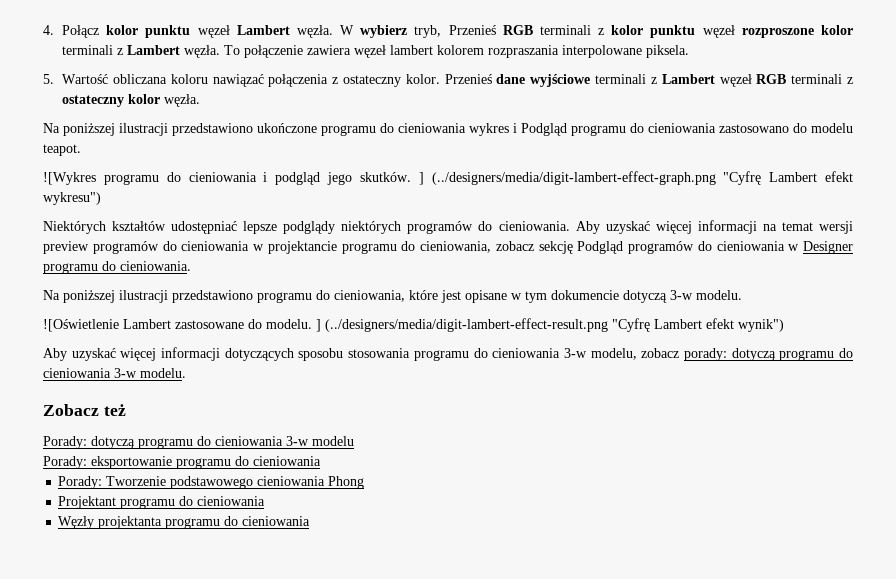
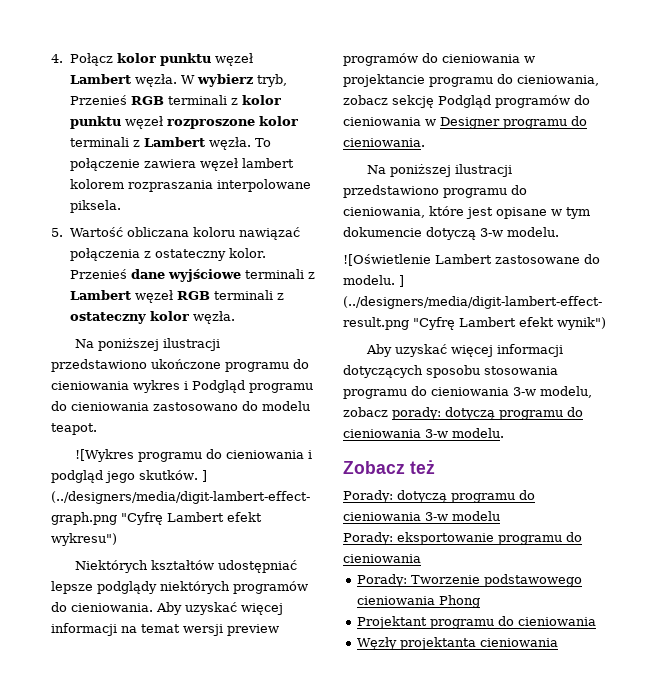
- Węzły projektanta programu do cieniowania
+ Węzły projektanta cieniowania

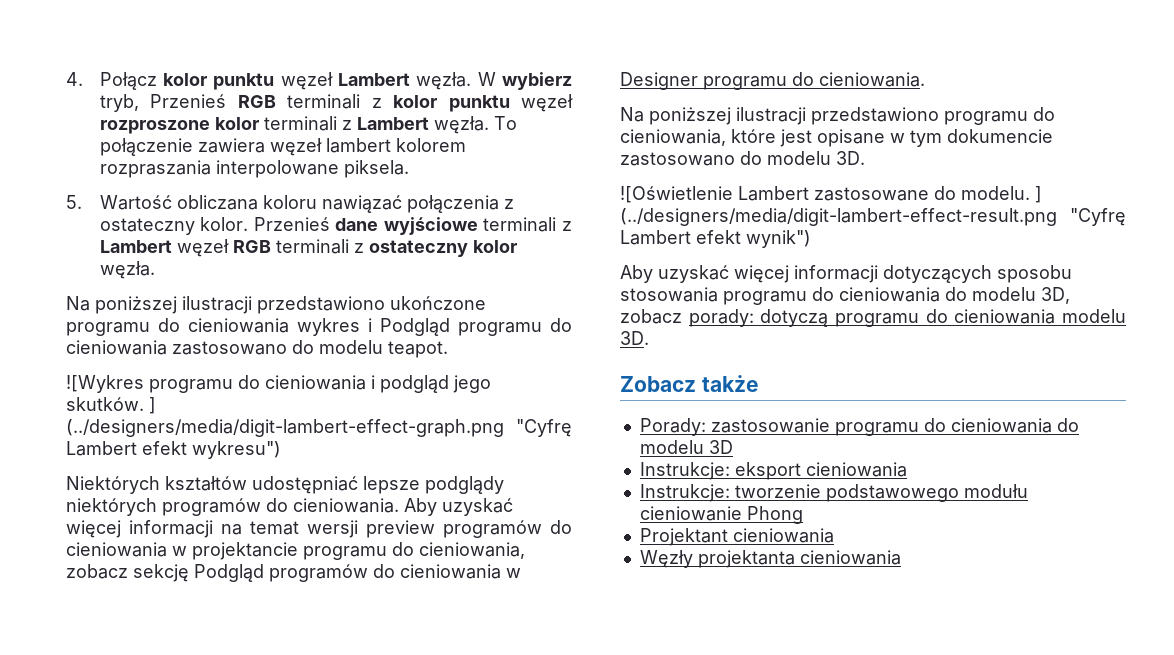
- Na poniższej ilustracji przedstawiono programu do cieniowania, które jest opisane w tym dokumencie dotyczą 3-w modelu.
+ Na poniższej ilustracji przedstawiono programu do cieniowania, które jest opisane w tym dokumencie zastosowano do modelu 3D.
- Aby uzyskać więcej informacji dotyczących sposobu stosowania programu do cieniowania 3-w modelu, zobacz porady: dotyczą programu do cieniowania 3-w modelu.
+ Aby uzyskać więcej informacji dotyczących sposobu stosowania programu do cieniowania do modelu 3D, zobacz porady: dotyczą programu do cieniowania modelu 3D.
- Zobacz też
- Porady: dotyczą programu do cieniowania 3-w modelu
- Porady: eksportowanie programu do cieniowania
- Porady: Tworzenie podstawowego cieniowania Phong
+ Zobacz także
+ Porady: zastosowanie programu do cieniowania do modelu 3D
+ Instrukcje: eksport cieniowania
+ Instrukcje: tworzenie podstawowego modułu cieniowanie Phong
- Projektant programu do cieniowania
+ Projektant cieniowania

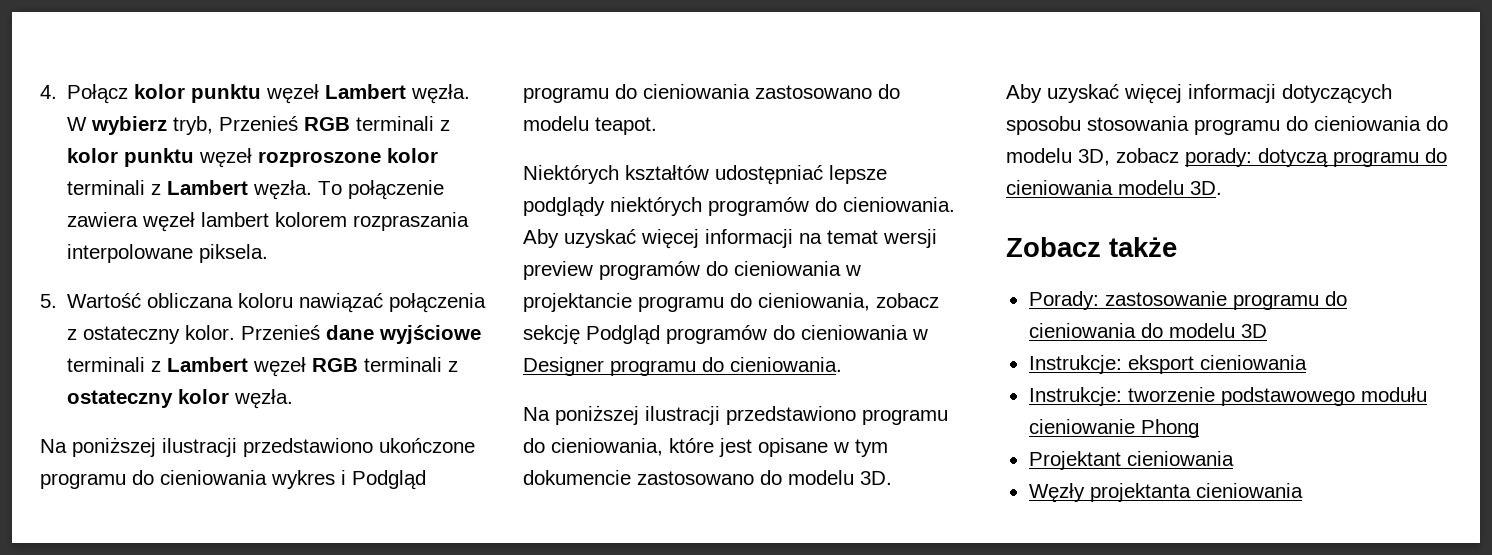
- ![Wykres programu do cieniowania i podgląd jego skutków. ] (../designers/media/digit-lambert-effect-graph.png "Cyfrę Lambert efekt wykresu")
- ![Oświetlenie Lambert zastosowane do modelu. ] (../designers/media/digit-lambert-effect-result.png "Cyfrę Lambert efekt wynik")

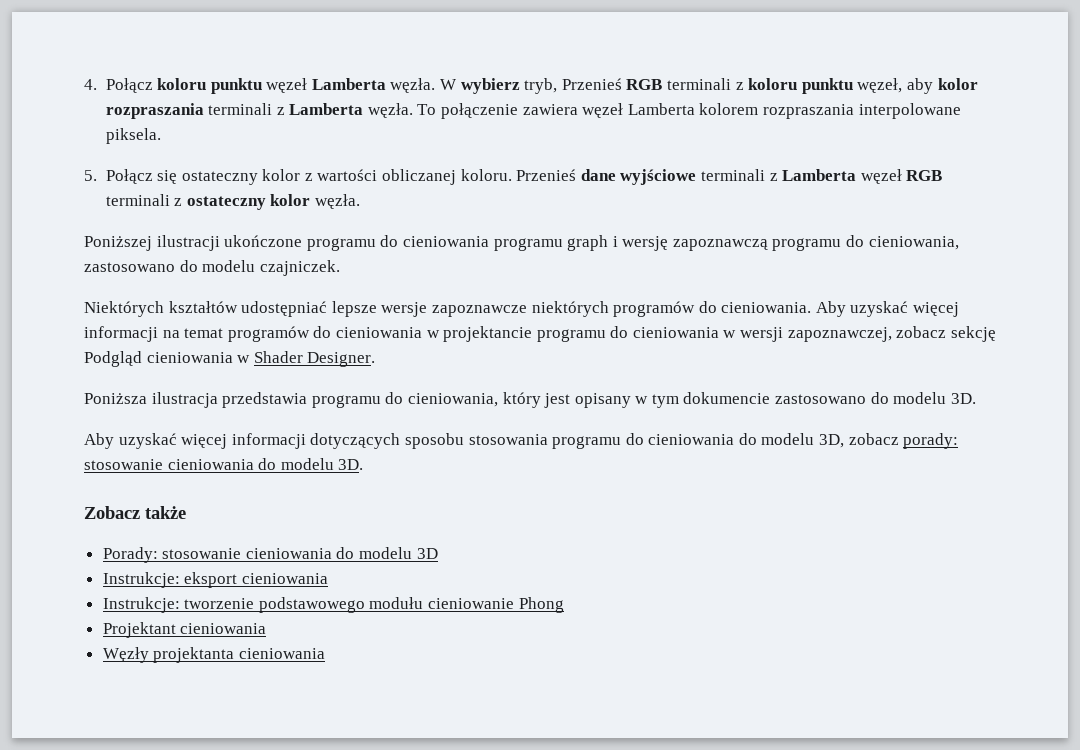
- 4. Połącz kolor punktu węzeł Lambert węzła.
+ 4. Połącz koloru punktu węzeł Lamberta węzła.
- W wybierz tryb, Przenieś RGB terminali z kolor punktu węzeł rozproszone kolor terminali z Lambert węzła.
+ W wybierz tryb, Przenieś RGB terminali z koloru punktu węzeł, aby kolor rozpraszania terminali z Lamberta węzła.
- To połączenie zawiera węzeł lambert kolorem rozpraszania interpolowane piksela.
+ To połączenie zawiera węzeł Lamberta kolorem rozpraszania interpolowane piksela.
- 5. Wartość obliczana koloru nawiązać połączenia z ostateczny kolor.
+ 5. Połącz się ostateczny kolor z wartości obliczanej koloru.
- Przenieś dane wyjściowe terminali z Lambert węzeł RGB terminali z ostateczny kolor węzła.
+ Przenieś dane wyjściowe terminali z Lamberta węzeł RGB terminali z ostateczny kolor węzła.
- Na poniższej ilustracji przedstawiono ukończone programu do cieniowania wykres i Podgląd programu do cieniowania zastosowano do modelu teapot.
+ Poniższej ilustracji ukończone programu do cieniowania programu graph i wersję zapoznawczą programu do cieniowania, zastosowano do modelu czajniczek.
- Niektórych kształtów udostępniać lepsze podglądy niektórych programów do cieniowania.
+ Niektórych kształtów udostępniać lepsze wersje zapoznawcze niektórych programów do cieniowania.
- Aby uzyskać więcej informacji na temat wersji preview programów do cieniowania w projektancie programu do cieniowania, zobacz sekcję Podgląd programów do cieniowania w Designer programu do cieniowania.
- Na poniższej ilustracji przedstawiono programu do cieniowania, które jest opisane w tym dokumencie zastosowano do modelu 3D.
+ Aby uzyskać więcej informacji na temat programów do cieniowania w projektancie programu do cieniowania w wersji zapoznawczej, zobacz sekcję Podgląd cieniowania w Shader Designer.
+ Poniższa ilustracja przedstawia programu do cieniowania, który jest opisany w tym dokumencie zastosowano do modelu 3D.
- Aby uzyskać więcej informacji dotyczących sposobu stosowania programu do cieniowania do modelu 3D, zobacz porady: dotyczą programu do cieniowania modelu 3D.
+ Aby uzyskać więcej informacji dotyczących sposobu stosowania programu do cieniowania do modelu 3D, zobacz porady: stosowanie cieniowania do modelu 3D.
- Porady: zastosowanie programu do cieniowania do modelu 3D
+ Porady: stosowanie cieniowania do modelu 3D

